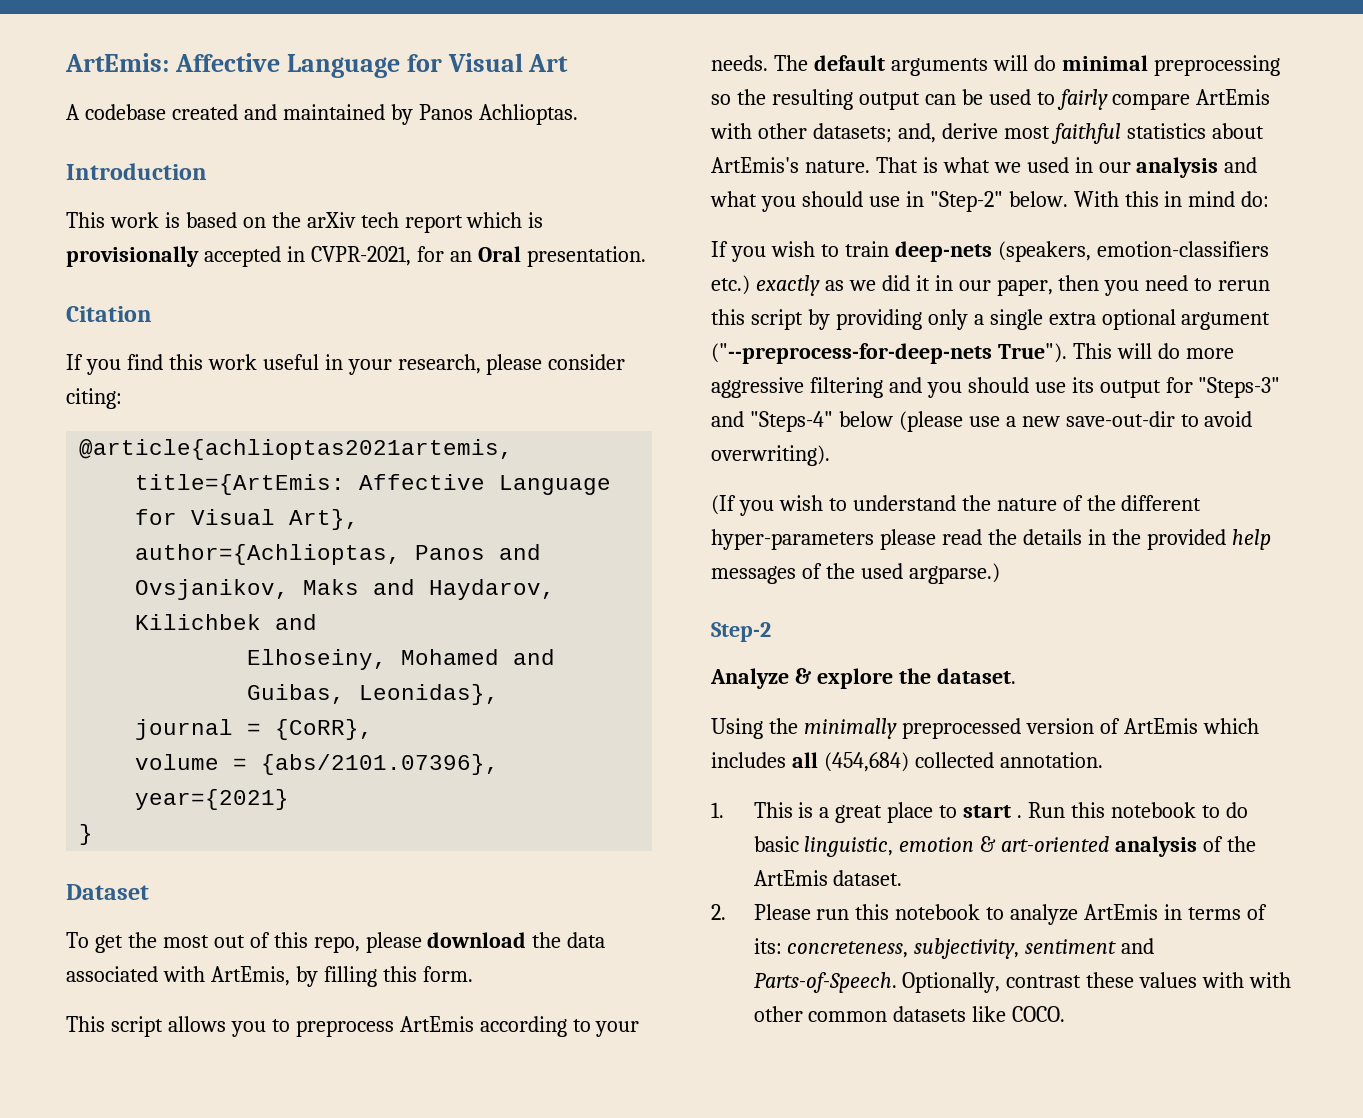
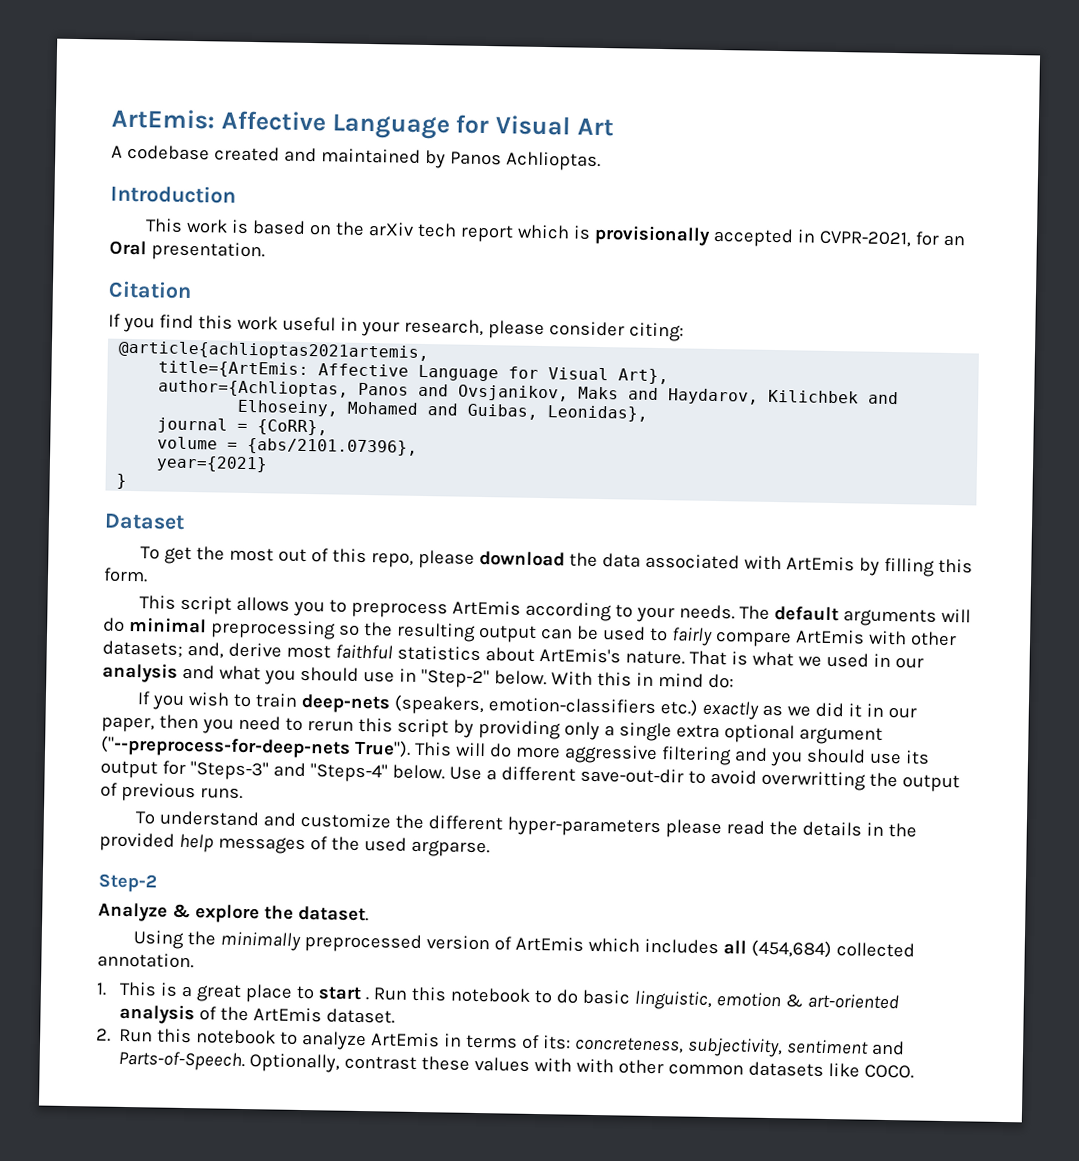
- To get the most out of this repo, please download the data associated with ArtEmis, by filling this form.
+ To get the most out of this repo, please download the data associated with ArtEmis by filling this form.
- This will do more aggressive filtering and you should use its output for "Steps-3" and "Steps-4" below (please use a new save-out-dir to avoid overwriting).
- (If you wish to understand the nature of the different hyper-parameters please read the details in the provided help messages of the used argparse.)
+ This will do more aggressive filtering and you should use its output for "Steps-3" and "Steps-4" below. Use a different save-out-dir to avoid overwritting the output of previous runs.
+ To understand and customize the different hyper-parameters please read the details in the provided help messages of the used argparse.
- 2. Please run this notebook to analyze ArtEmis in terms of its: concreteness, subjectivity, sentiment and Parts-of-Speech.
+ 2. Run this notebook to analyze ArtEmis in terms of its: concreteness, subjectivity, sentiment and Parts-of-Speech.

